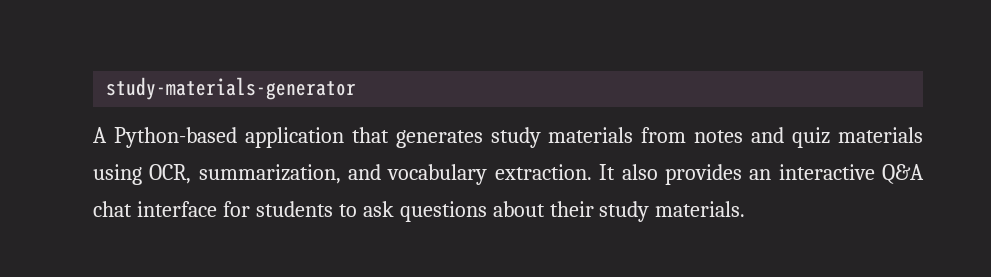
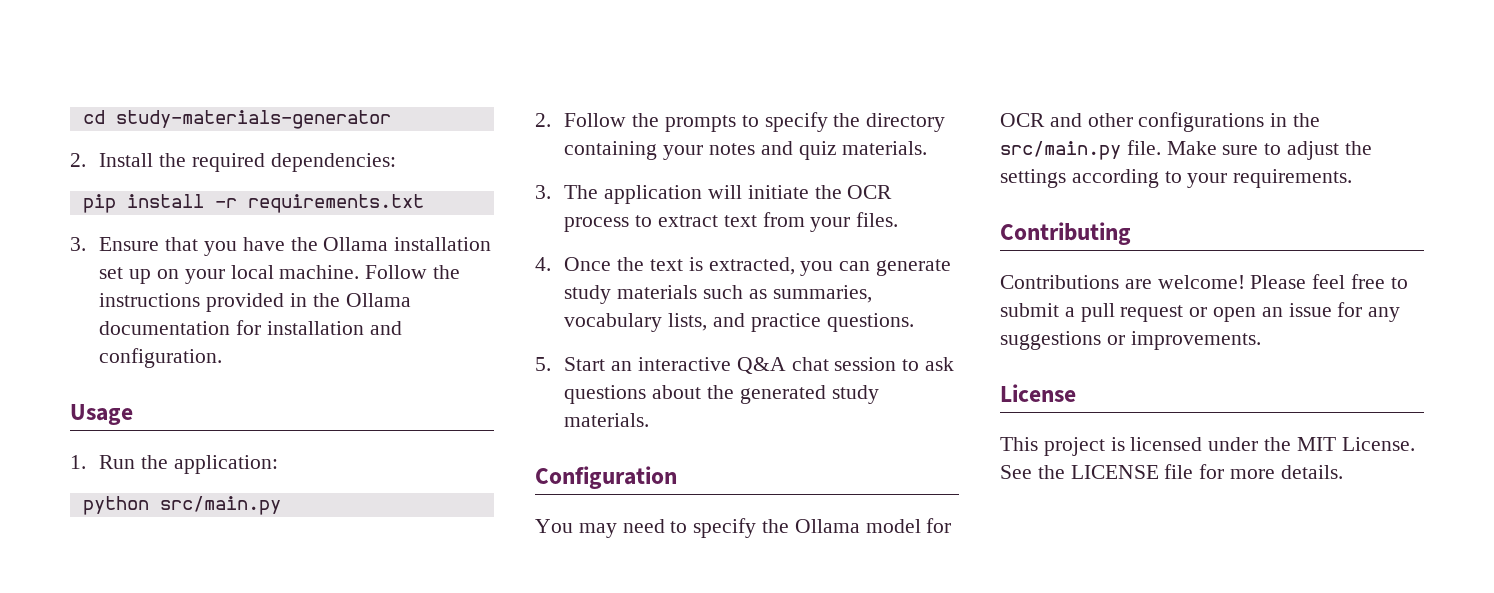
- study-materials-generator
+ cd study-materials-generator
- A Python-based application that generates study materials from notes and quiz materials using OCR, summarization, and vocabulary extraction. It also provides an interactive Q&A chat interface for students to ask questions about their study materials.
+ 2. Install the required dependencies:
+ pip install -r requirements.txt
+ 3. Ensure that you have the Ollama installation set up on your local machine. Follow the instructions provided in the Ollama documentation for installation and configuration.
+ Usage
+ 1. Run the application:
+ python src/main.py
+ 2. Follow the prompts to specify the directory containing your notes and quiz materials.
+ 3. The application will initiate the OCR process to extract text from your files.
+ 4. Once the text is extracted, you can generate study materials such as summaries, vocabulary lists, and practice questions.
+ 5. Start an interactive Q&A chat session to ask questions about the generated study materials.
+ Configuration
+ You may need to specify the Ollama model for OCR and other configurations in the src/main.py file. Make sure to adjust the settings according to your requirements.
+ Contributing
+ Contributions are welcome! Please feel free to submit a pull request or open an issue for any suggestions or improvements.
+ License
+ This project is licensed under the MIT License. See the LICENSE file for more details.

